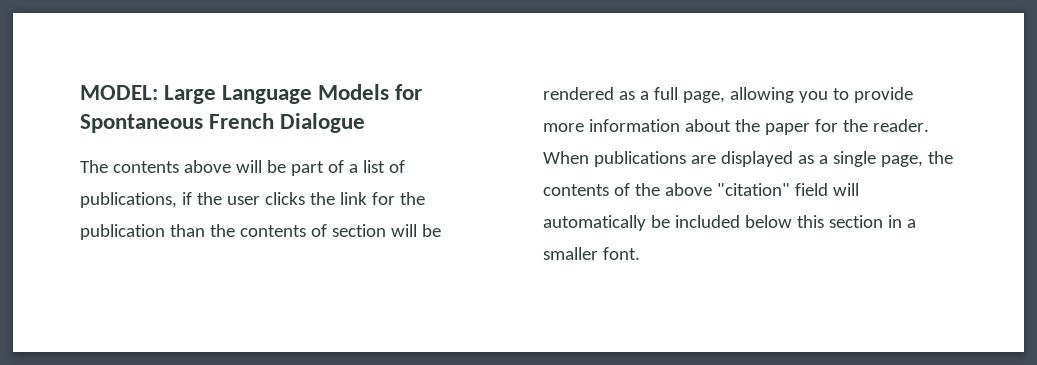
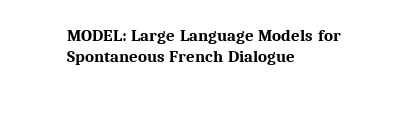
- The contents above will be part of a list of publications, if the user clicks the link for the publication than the contents of section will be rendered as a full page, allowing you to provide more information about the paper for the reader. When publications are displayed as a single page, the contents of the above "citation" field will automatically be included below this section in a smaller font.

